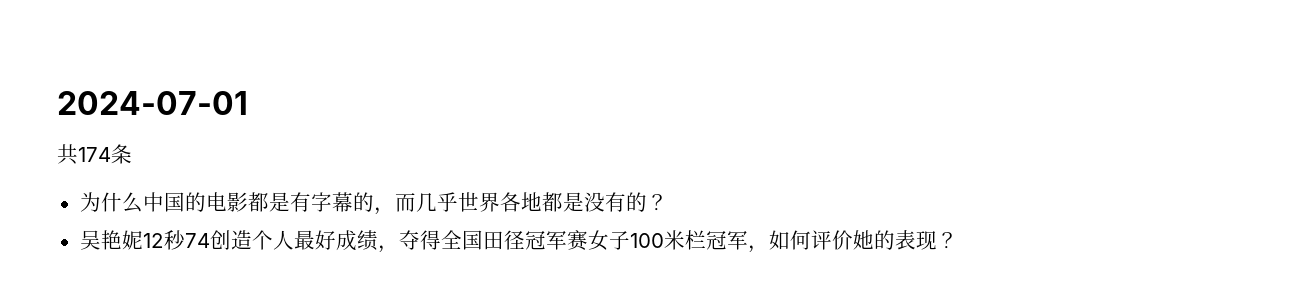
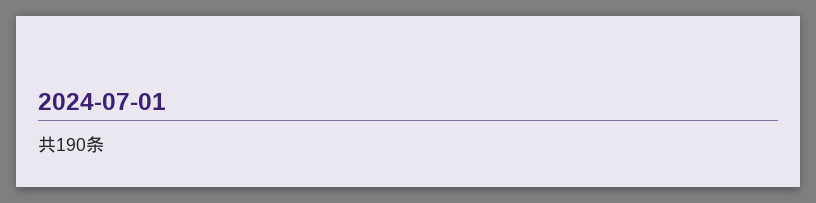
- 共174条
+ 共190条
- 为什么中国的电影都是有字幕的，而几乎世界各地都是没有的？
- 吴艳妮12秒74创造个人最好成绩，夺得全国田径冠军赛女子100米栏冠军，如何评价她的表现？

